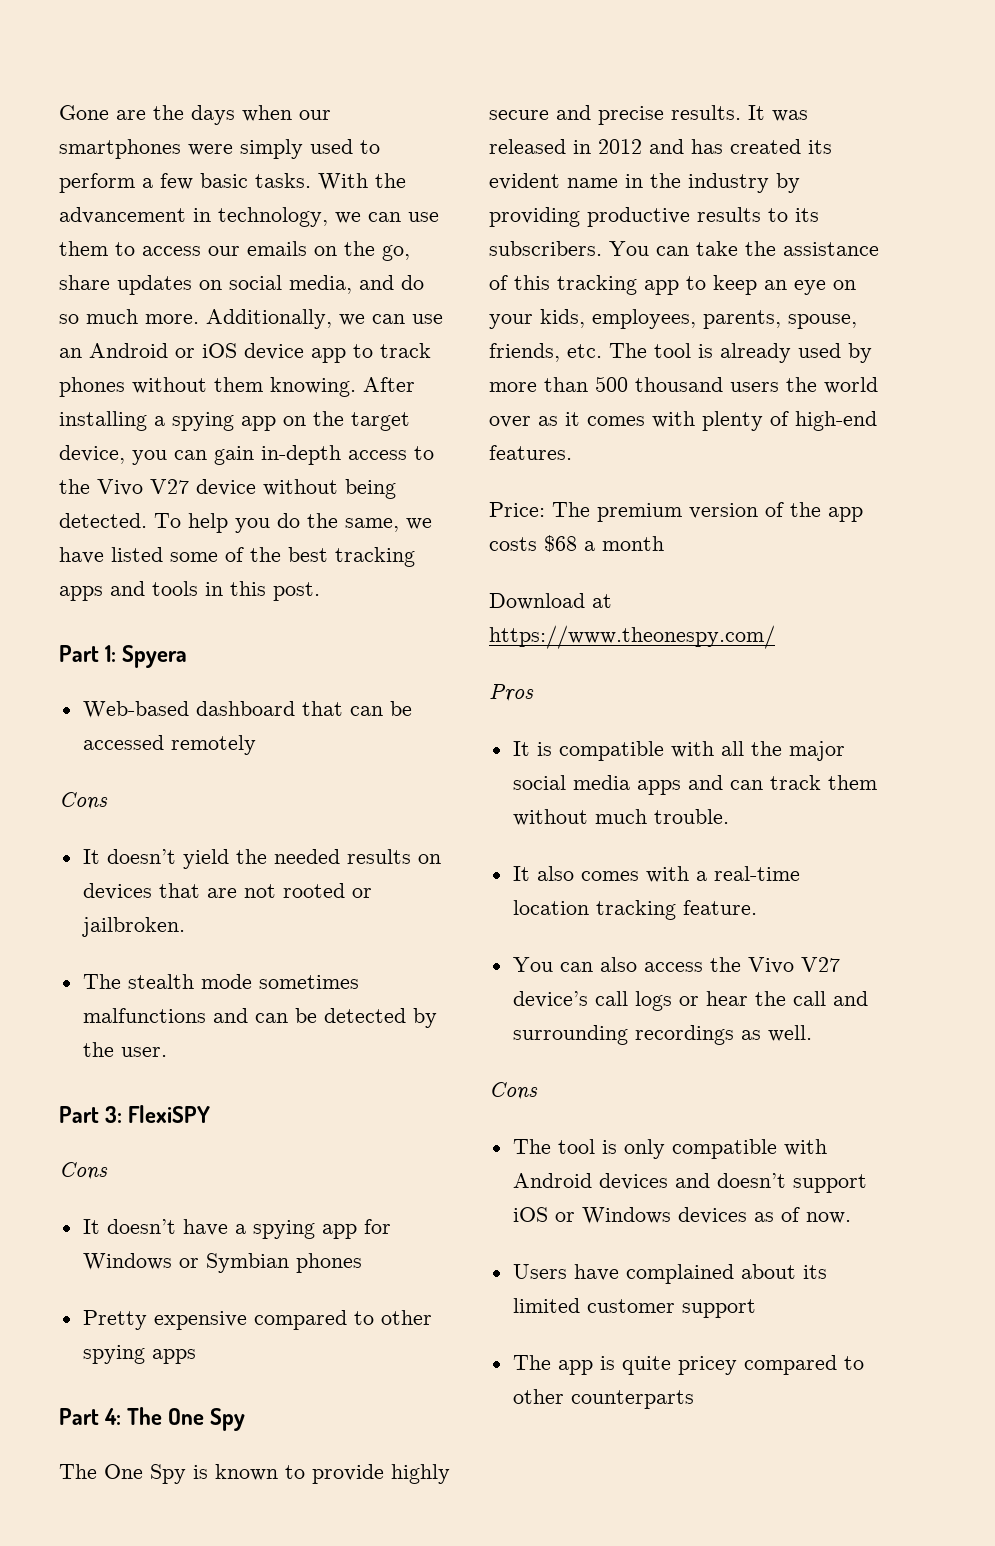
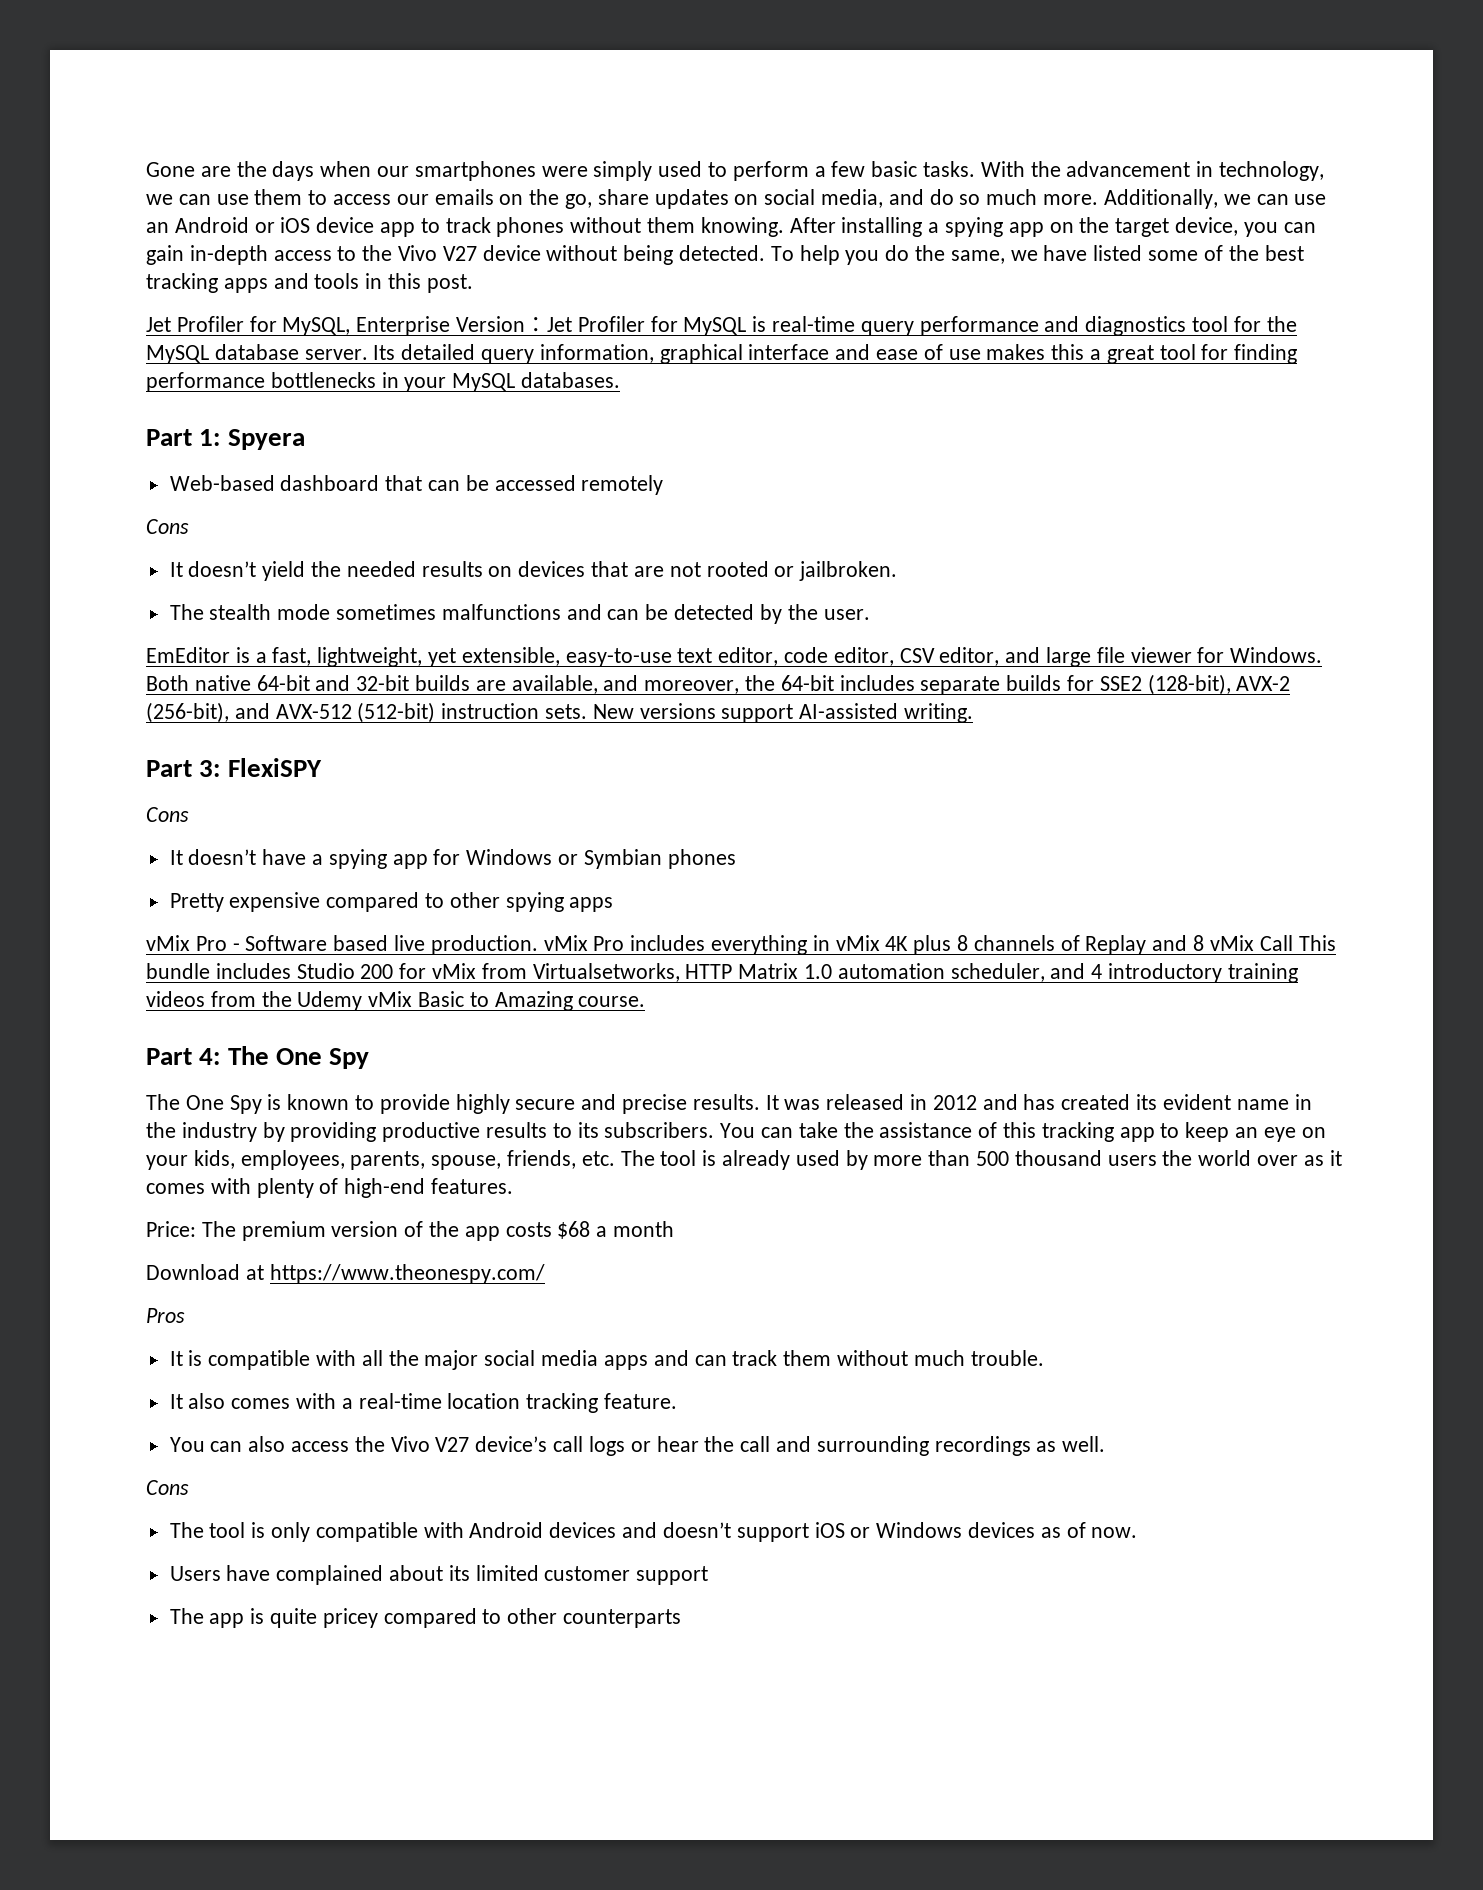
+ Jet Profiler for MySQL, Enterprise Version：Jet Profiler for MySQL is real-time query performance and diagnostics tool for the MySQL database server. Its detailed query information, graphical interface and ease of use makes this a great tool for finding performance bottlenecks in your MySQL databases.
+ EmEditor is a fast, lightweight, yet extensible, easy-to-use text editor, code editor, CSV editor, and large file viewer for Windows. Both native 64-bit and 32-bit builds are available, and moreover, the 64-bit includes separate builds for SSE2 (128-bit), AVX-2 (256-bit), and AVX-512 (512-bit) instruction sets. New versions support AI-assisted writing.
+ vMix Pro - Software based live production. vMix Pro includes everything in vMix 4K plus 8 channels of Replay and 8 vMix Call This bundle includes Studio 200 for vMix from Virtualsetworks, HTTP Matrix 1.0 automation scheduler, and 4 introductory training videos from the Udemy vMix Basic to Amazing course.

